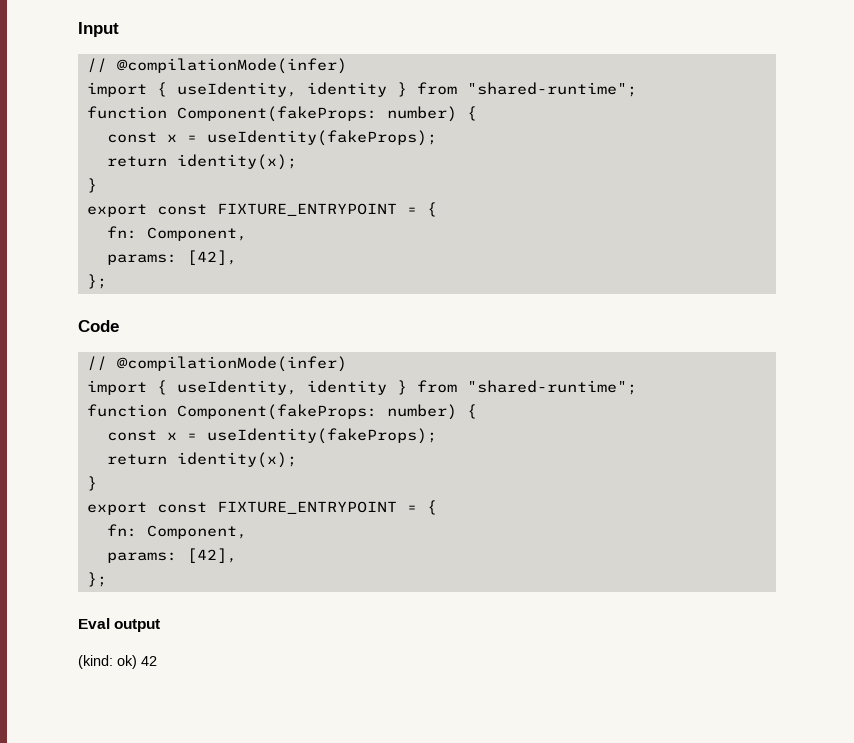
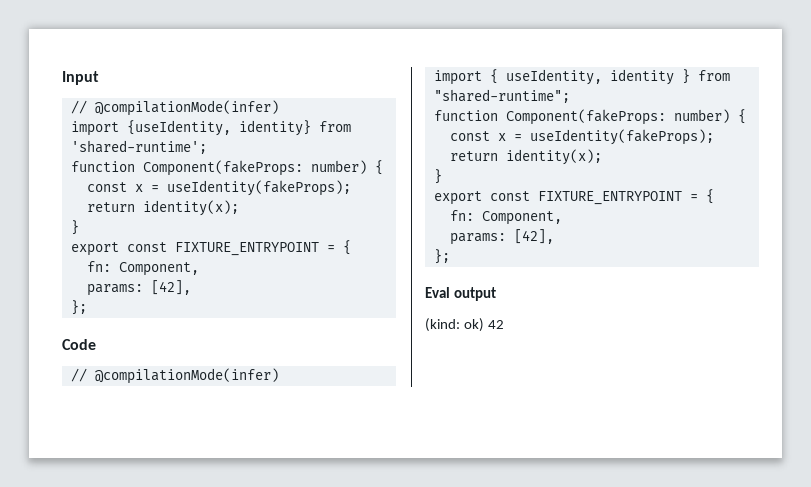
  Input
  // @compilationMode(infer)
- import { useIdentity, identity } from "shared-runtime";
+ import {useIdentity, identity} from 'shared-runtime';

